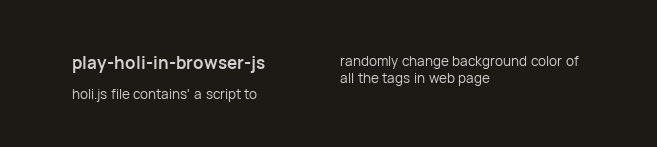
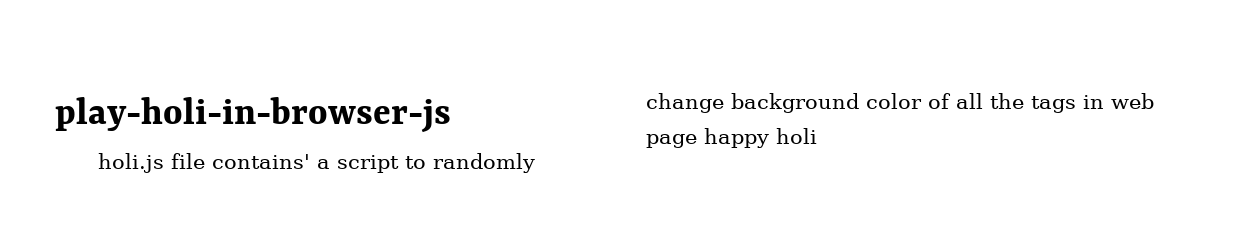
- holi.js file contains' a script to randomly change background color of all the tags in web page
+ holi.js file contains' a script to randomly change background color of all the tags in web page happy holi

